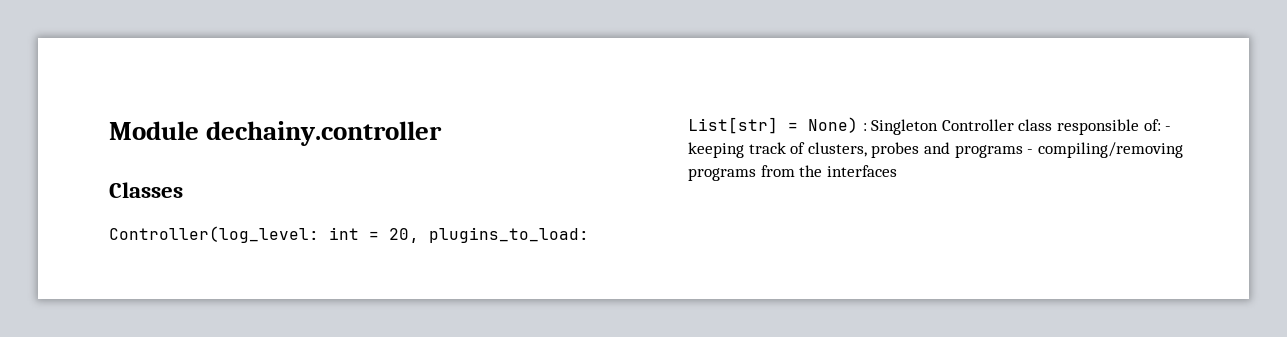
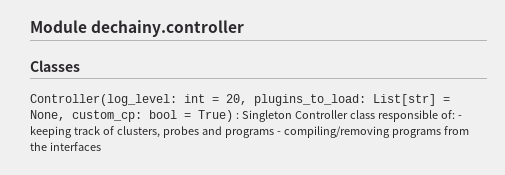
- Controller(log_level: int = 20, plugins_to_load: List[str] = None) : Singleton Controller class responsible of: - keeping track of clusters, probes and programs - compiling/removing programs from the interfaces
+ Controller(log_level: int = 20, plugins_to_load: List[str] = None, custom_cp: bool = True) : Singleton Controller class responsible of: - keeping track of clusters, probes and programs - compiling/removing programs from the interfaces

